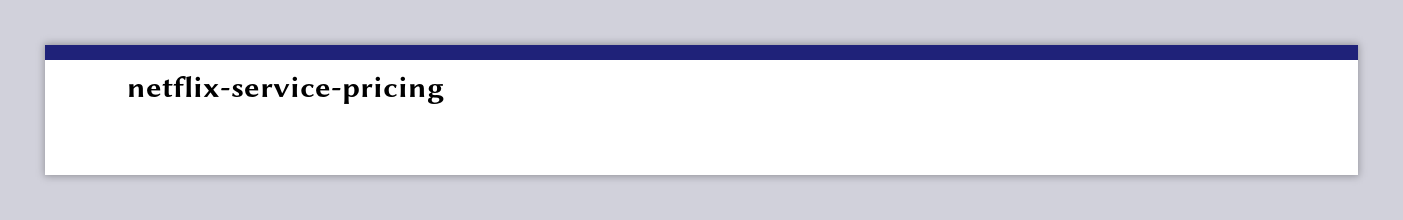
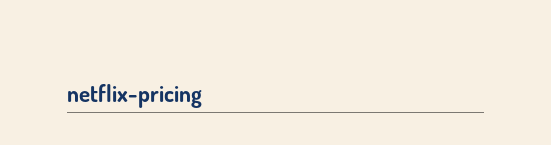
- netflix-service-pricing
+ netflix-pricing

